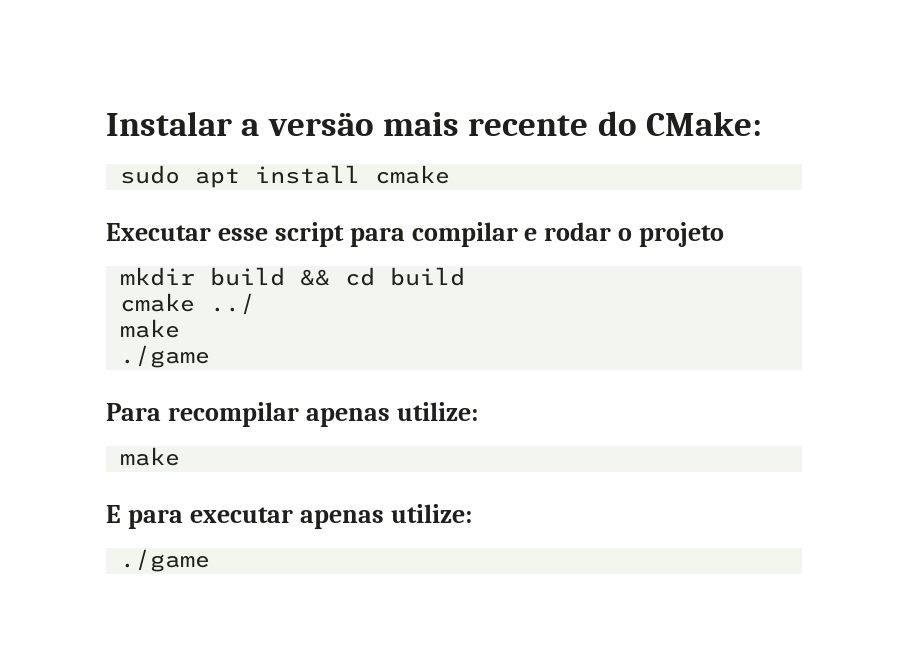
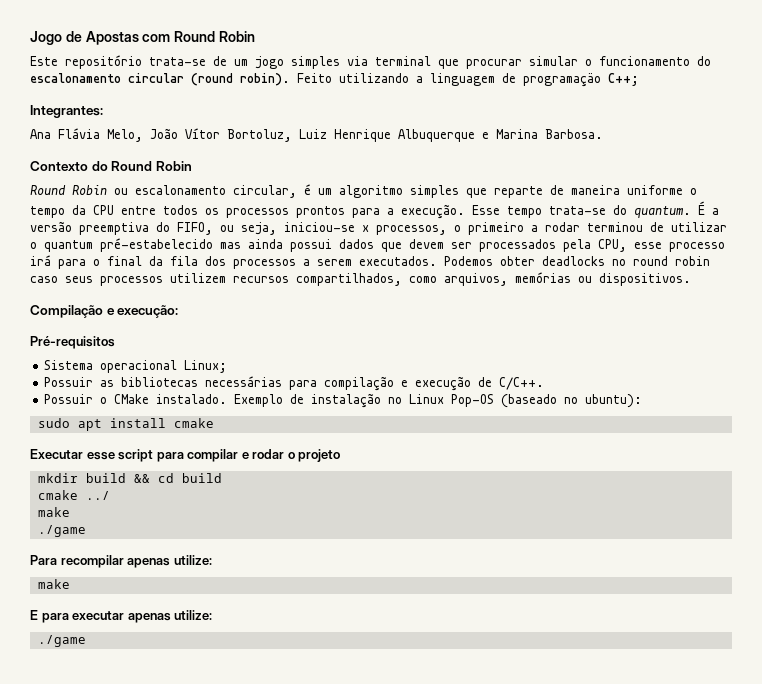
- Instalar a versäo mais recente do CMake:
+ Jogo de Apostas com Round Robin
+ Este repositório trata-se de um jogo simples via terminal que procurar simular o funcionamento do escalonamento circular (round robin). Feito utilizando a linguagem de programaçäo C++;
+ Integrantes:
+ Ana Flávia Melo, João Vítor Bortoluz, Luiz Henrique Albuquerque e Marina Barbosa.
+ Contexto do Round Robin
+ Round Robin ou escalonamento circular, é um algoritmo simples que reparte de maneira uniforme o tempo da CPU entre todos os processos prontos para a execução. Esse tempo trata-se do quantum. É a versão preemptiva do FIFO, ou seja, iniciou-se x processos, o primeiro a rodar terminou de utilizar o quantum pré-estabelecido mas ainda possui dados que devem ser processados pela CPU, esse processo irá para o final da fila dos processos a serem executados. Podemos obter deadlocks no round robin caso seus processos utilizem recursos compartilhados, como arquivos, memórias ou dispositivos.
+ Compilação e execução:
+ Pré-requisitos
+ Sistema operacional Linux;
+ Possuir as bibliotecas necessárias para compilação e execução de C/C++.
+ Possuir o CMake instalado. Exemplo de instalação no Linux Pop-OS (baseado no ubuntu):

